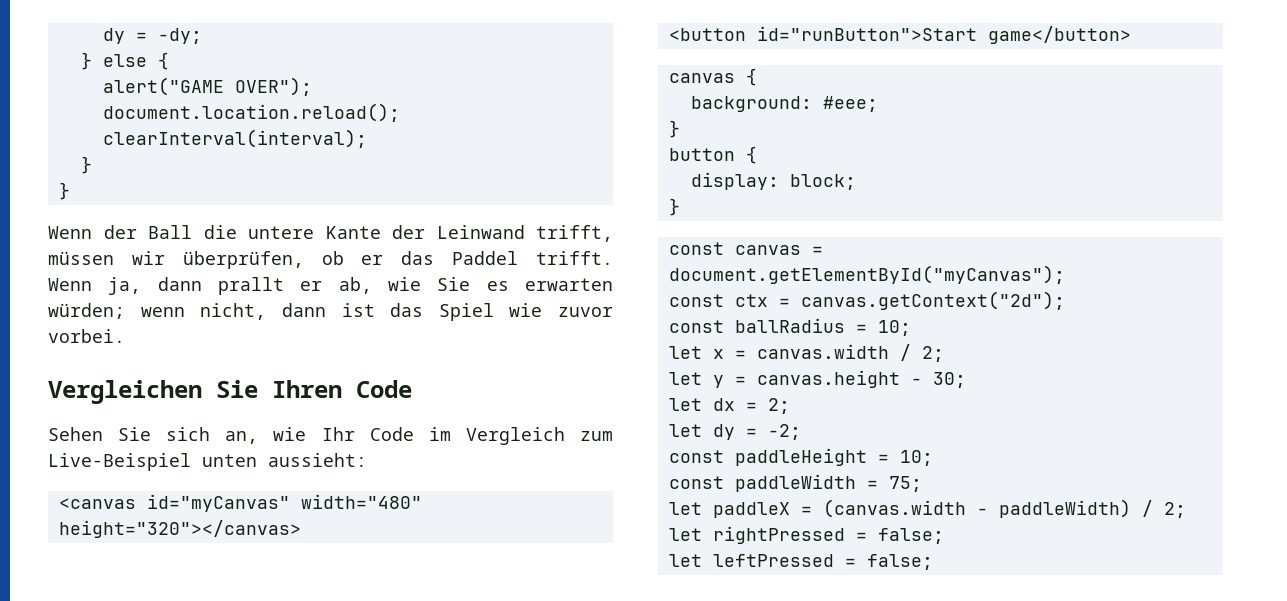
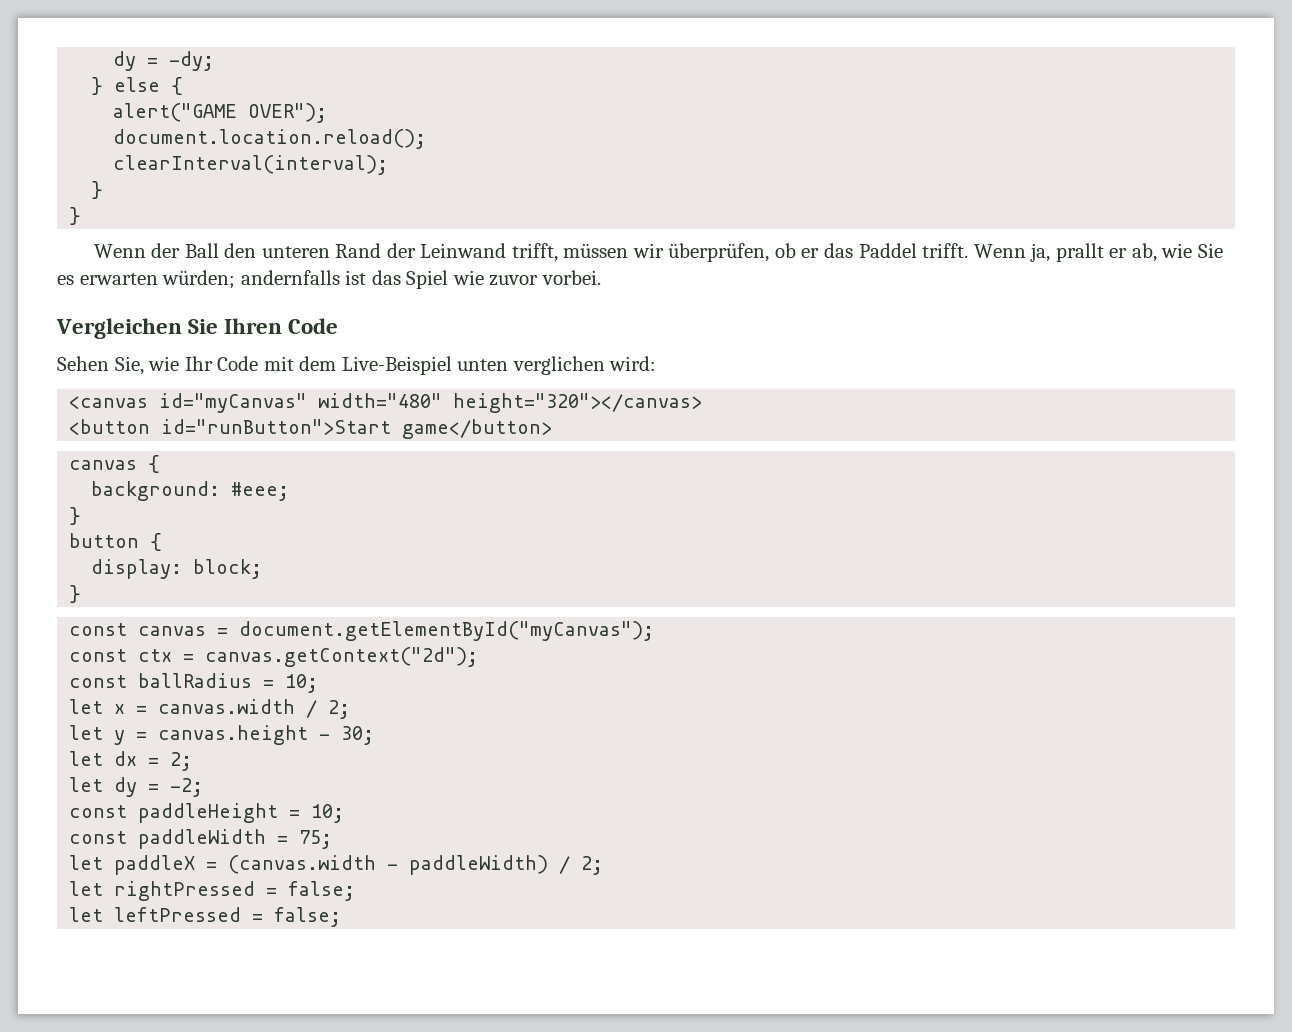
- Wenn der Ball die untere Kante der Leinwand trifft, müssen wir überprüfen, ob er das Paddel trifft.
+ Wenn der Ball den unteren Rand der Leinwand trifft, müssen wir überprüfen, ob er das Paddel trifft.
- Wenn ja, dann prallt er ab, wie Sie es erwarten würden; wenn nicht, dann ist das Spiel wie zuvor vorbei.
+ Wenn ja, prallt er ab, wie Sie es erwarten würden; andernfalls ist das Spiel wie zuvor vorbei.
- Sehen Sie sich an, wie Ihr Code im Vergleich zum Live-Beispiel unten aussieht:
+ Sehen Sie, wie Ihr Code mit dem Live-Beispiel unten verglichen wird:

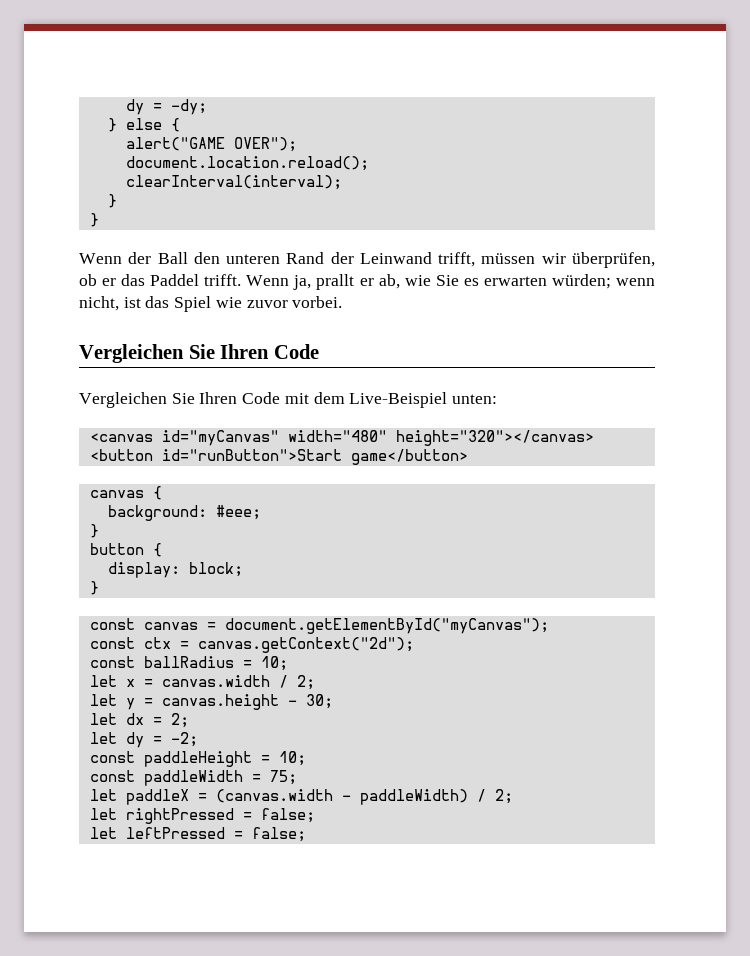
- Wenn ja, prallt er ab, wie Sie es erwarten würden; andernfalls ist das Spiel wie zuvor vorbei.
+ Wenn ja, prallt er ab, wie Sie es erwarten würden; wenn nicht, ist das Spiel wie zuvor vorbei.
- Sehen Sie, wie Ihr Code mit dem Live-Beispiel unten verglichen wird:
+ Vergleichen Sie Ihren Code mit dem Live-Beispiel unten:

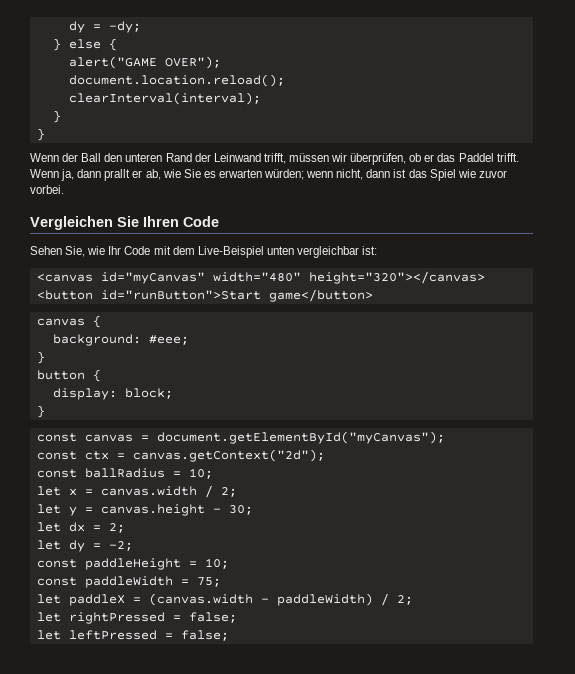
- Wenn ja, prallt er ab, wie Sie es erwarten würden; wenn nicht, ist das Spiel wie zuvor vorbei.
+ Wenn ja, dann prallt er ab, wie Sie es erwarten würden; wenn nicht, dann ist das Spiel wie zuvor vorbei.
- Vergleichen Sie Ihren Code mit dem Live-Beispiel unten:
+ Sehen Sie, wie Ihr Code mit dem Live-Beispiel unten vergleichbar ist:

